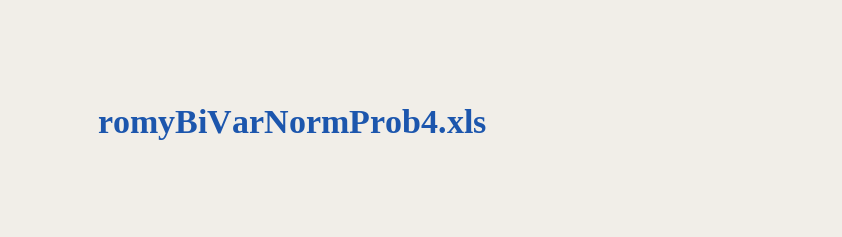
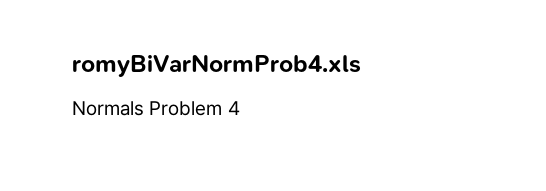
+ Normals Problem 4

